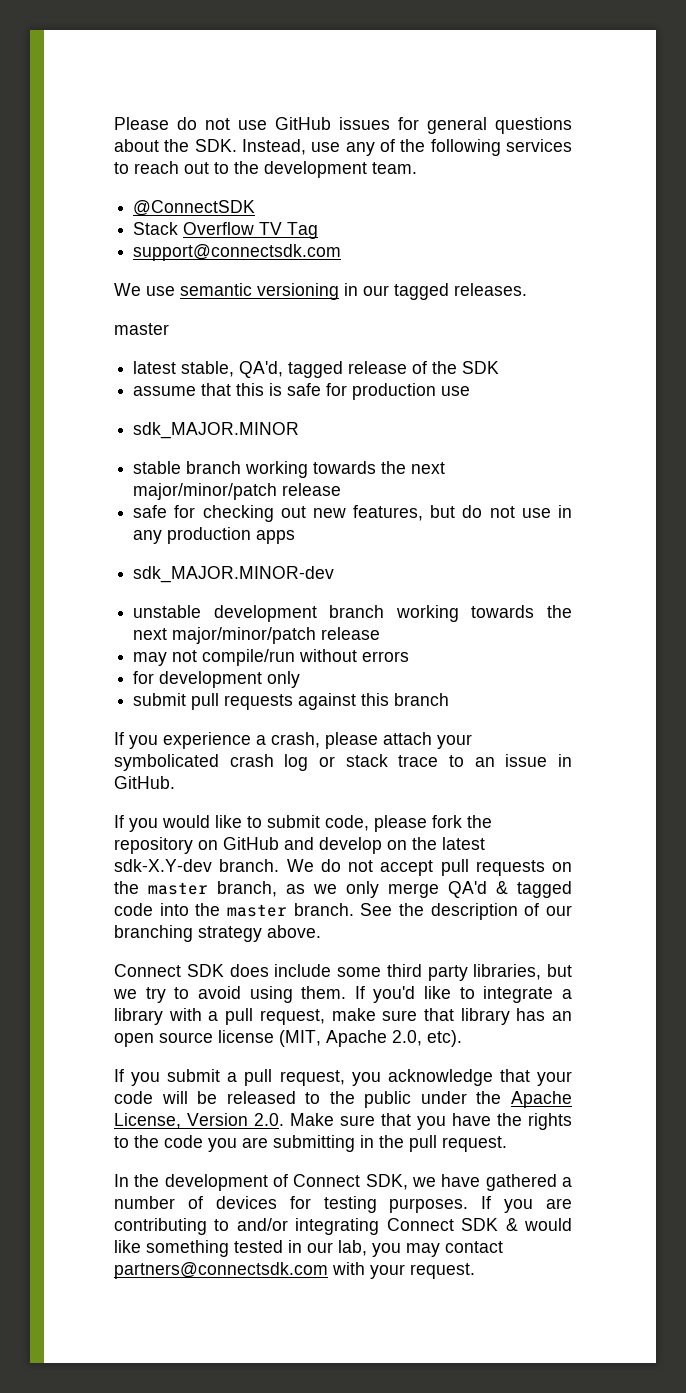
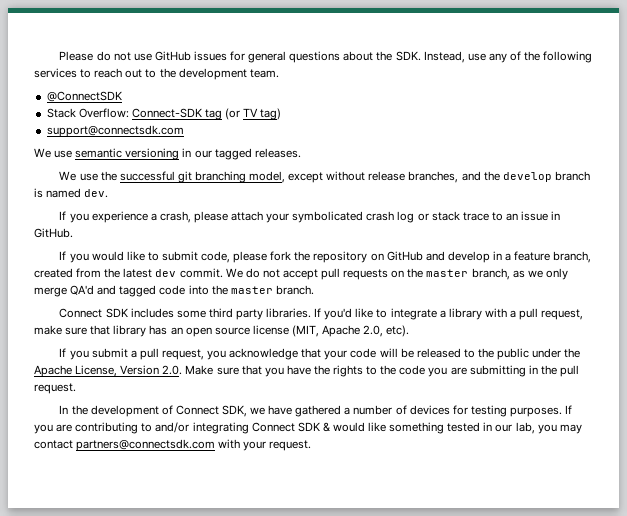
- Stack Overflow TV Tag
+ Stack Overflow: Connect-SDK tag (or TV tag)
  We use semantic versioning in our tagged releases.
- master
- latest stable, QA'd, tagged release of the SDK
- assume that this is safe for production use
- sdk_MAJOR.MINOR
- stable branch working towards the next major/minor/patch release
- safe for checking out new features, but do not use in any production apps
- sdk_MAJOR.MINOR-dev
- unstable development branch working towards the next major/minor/patch release
- may not compile/run without errors
- for development only
- submit pull requests against this branch
+ We use the successful git branching model, except without release branches, and the develop branch is named dev.
- If you would like to submit code, please fork the repository on GitHub and develop on the latest sdk-X.Y-dev branch.
+ If you would like to submit code, please fork the repository on GitHub and develop in a feature branch, created from the latest dev commit.
- We do not accept pull requests on the master branch, as we only merge QA'd & tagged code into the master branch. See the description of our branching strategy above.
- Connect SDK does include some third party libraries, but we try to avoid using them.
+ We do not accept pull requests on the master branch, as we only merge QA'd and tagged code into the master branch.
+ Connect SDK includes some third party libraries.

